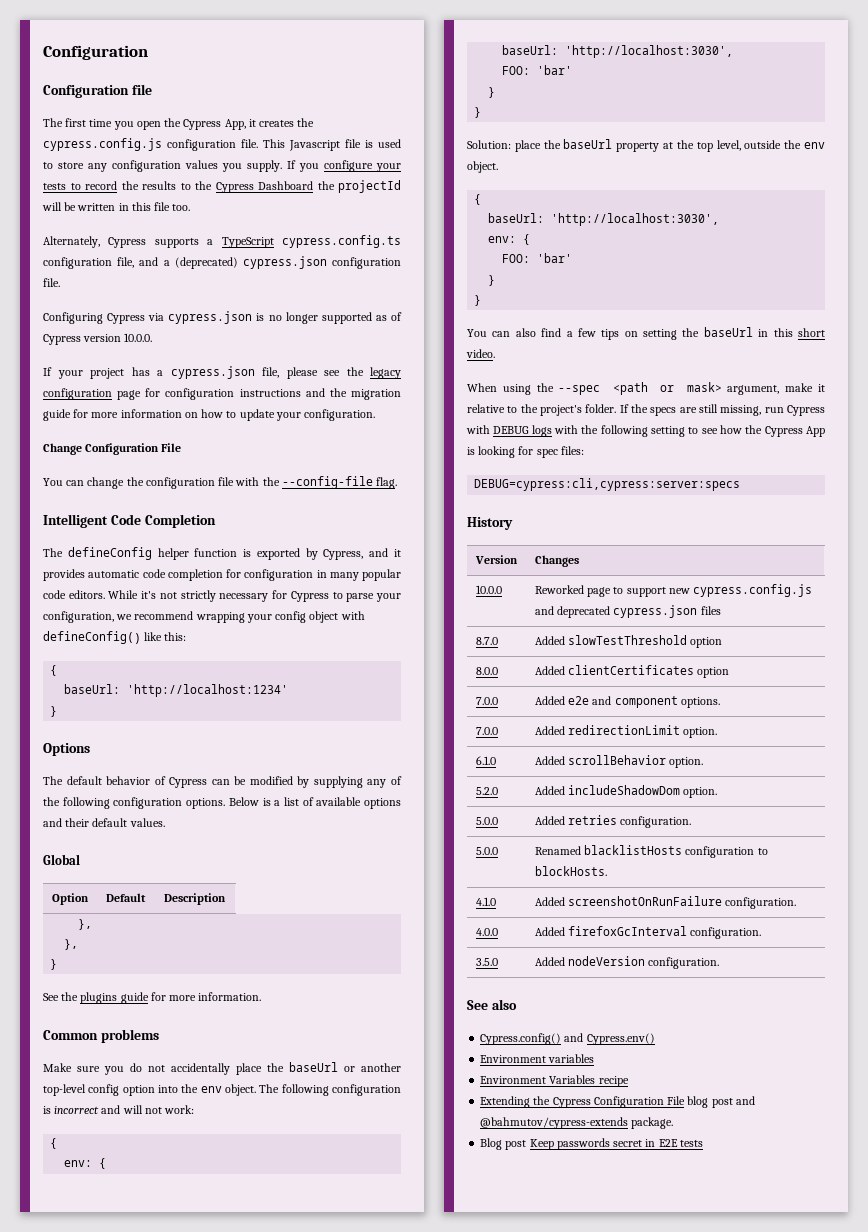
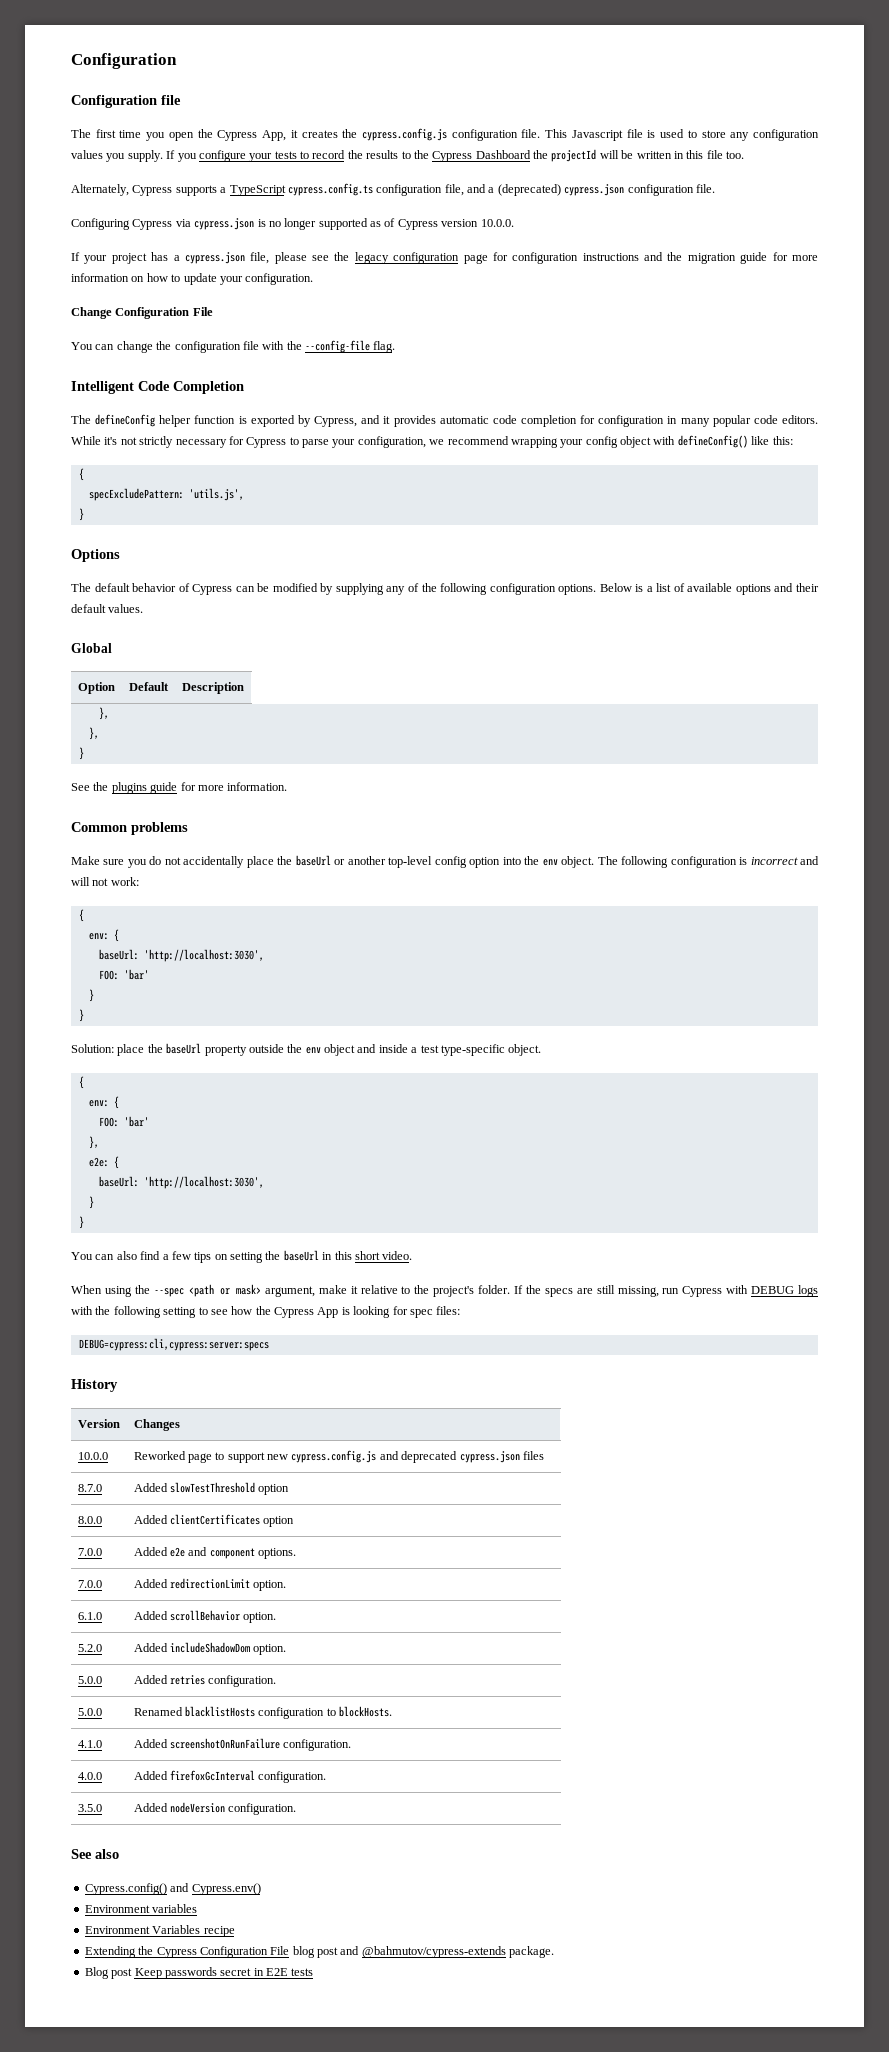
- baseUrl: 'http://localhost:1234'
+ specExcludePattern: 'utils.js',
- Solution: place the baseUrl property at the top level, outside the env object.
+ Solution: place the baseUrl property outside the env object and inside a test type-specific object.
  {
- baseUrl: 'http://localhost:3030',
  env: {
  FOO: 'bar'
+ },
+ e2e: {
+ baseUrl: 'http://localhost:3030',

